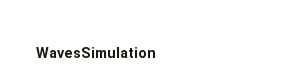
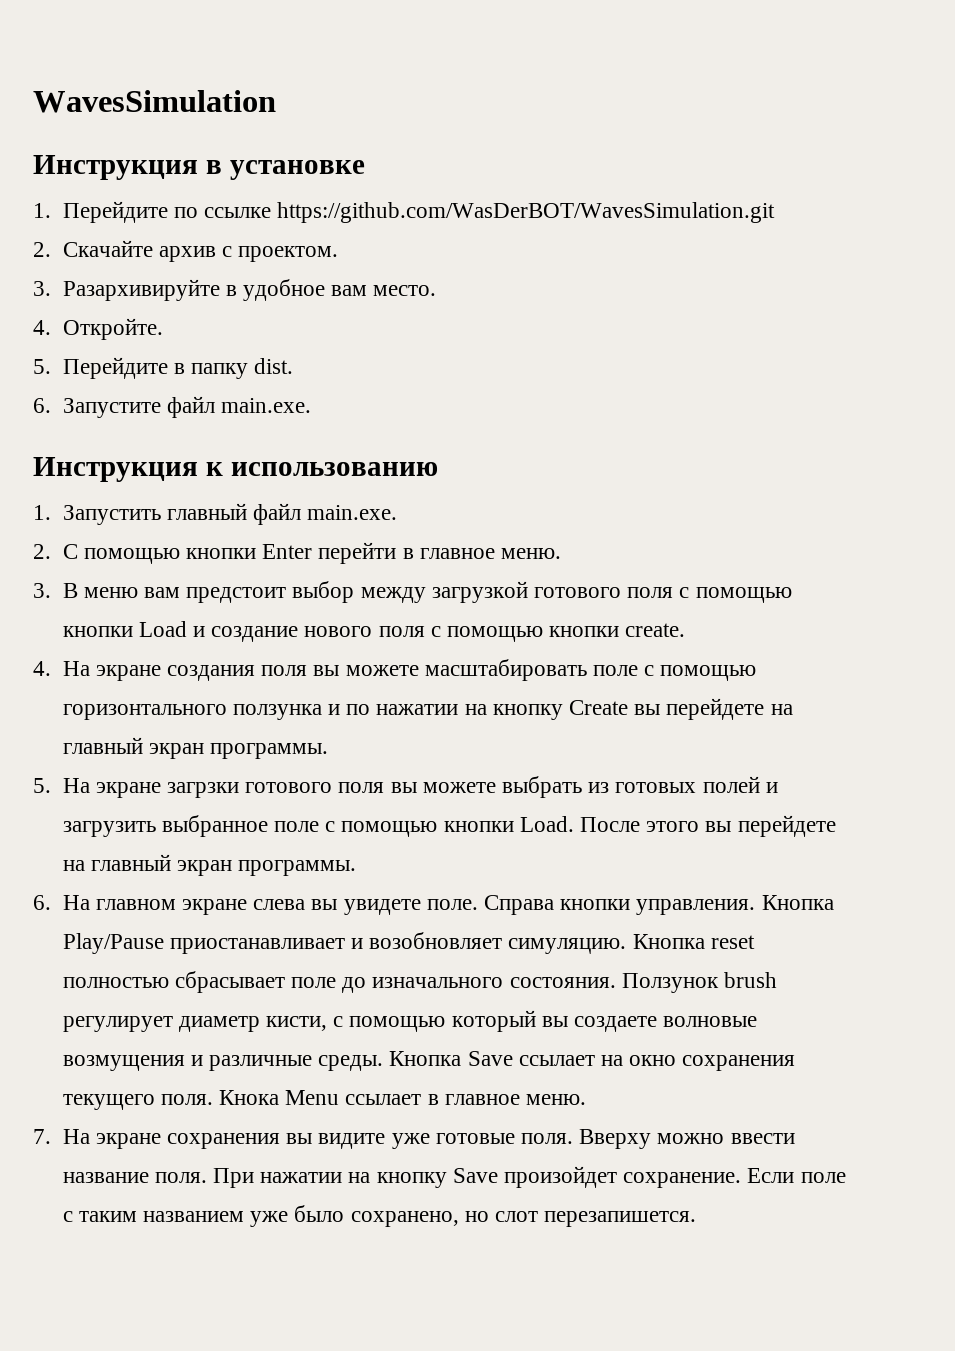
+ Инструкция в установке
+ 1. Перейдите по ссылке https://github.com/WasDerBOT/WavesSimulation.git
+ 2. Скачайте архив с проектом.
+ 3. Разархивируйте в удобное вам место.
+ 4. Откройте.
+ 5. Перейдите в папку dist.
+ 6. Запустите файл main.exe.
+ Инструкция к использованию
+ 1. Запустить главный файл main.exe.
+ 2. С помощью кнопки Enter перейти в главное меню.
+ 3. В меню вам предстоит выбор между загрузкой готового поля с помощью кнопки Load и создание нового поля с помощью кнопки create.
+ 4. На экране создания поля вы можете масштабировать поле с помощью горизонтального ползунка и по нажатии на кнопку Create вы перейдете на главный экран программы.
+ 5. На экране загрзки готового поля вы можете выбрать из готовых полей и загрузить выбранное поле с помощью кнопки Load. После этого вы перейдете на главный экран программы.
+ 6. На главном экране слева вы увидете поле. Справа кнопки управления. Кнопка Play/Pause приостанавливает и возобновляет симуляцию. Кнопка reset полностью сбрасывает поле до изначального состояния. Ползунок brush регулирует диаметр кисти, с помощью который вы создаете волновые возмущения и различные среды. Кнопка Save ссылает на окно сохранения текущего поля. Кнока Menu ссылает в главное меню.
+ 7. На экране сохранения вы видите уже готовые поля. Вверху можно ввести название поля. При нажатии на кнопку Save произойдет сохранение. Если поле с таким названием уже было сохранено, но слот перезапишется.

